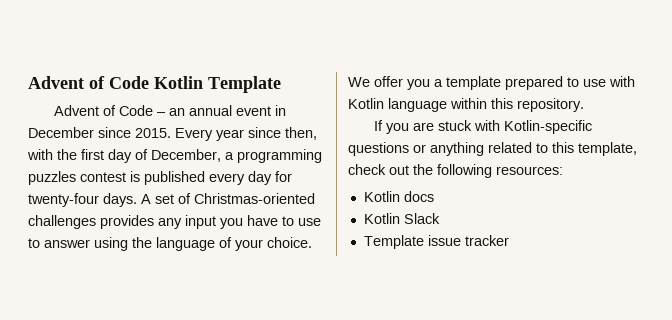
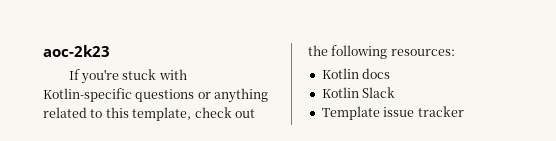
- Advent of Code Kotlin Template
- Advent of Code – an annual event in December since 2015. Every year since then, with the first day of December, a programming puzzles contest is published every day for twenty-four days. A set of Christmas-oriented challenges provides any input you have to use to answer using the language of your choice. We offer you a template prepared to use with Kotlin language within this repository.
+ aoc-2k23
- If you are stuck with Kotlin-specific questions or anything related to this template, check out the following resources:
+ If you're stuck with Kotlin-specific questions or anything related to this template, check out the following resources:

